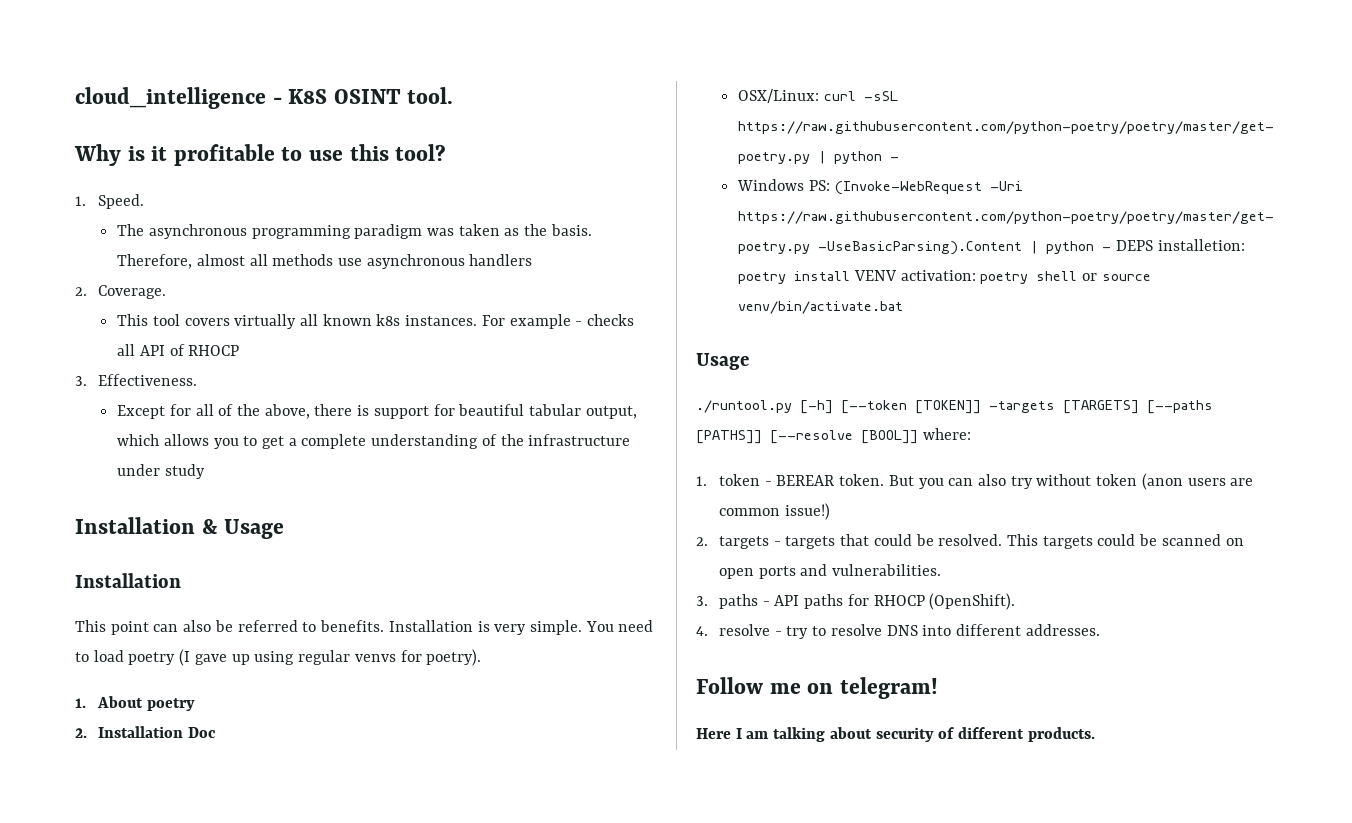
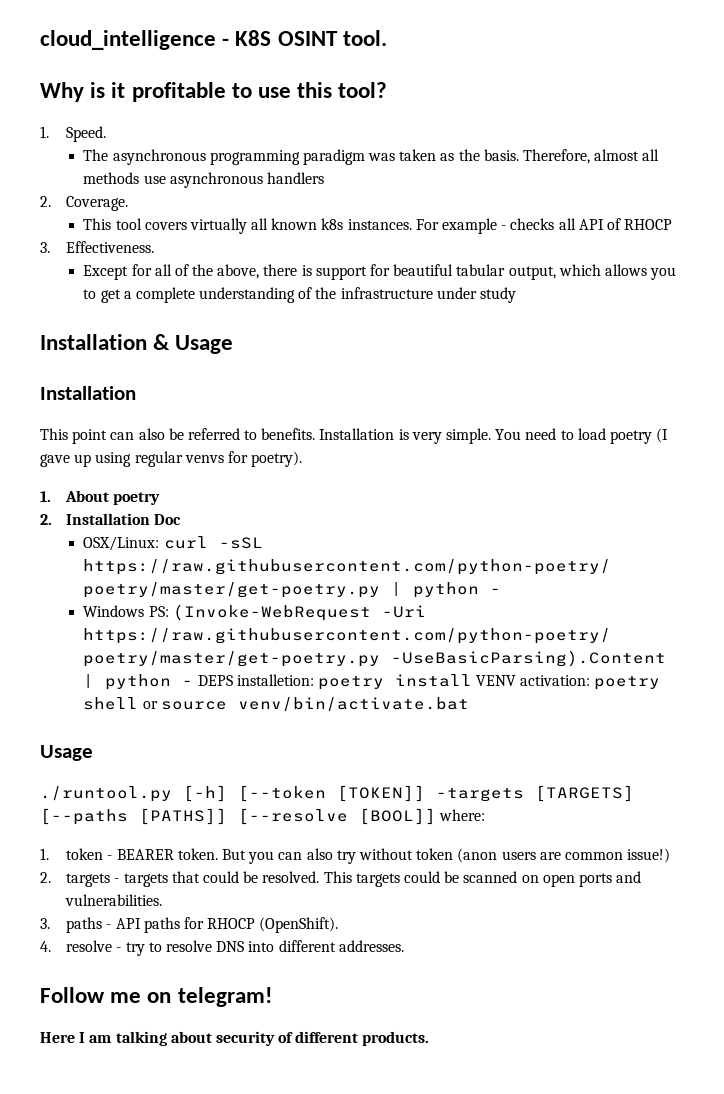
- 1. token - BEREAR token.
+ 1. token - BEARER token.

